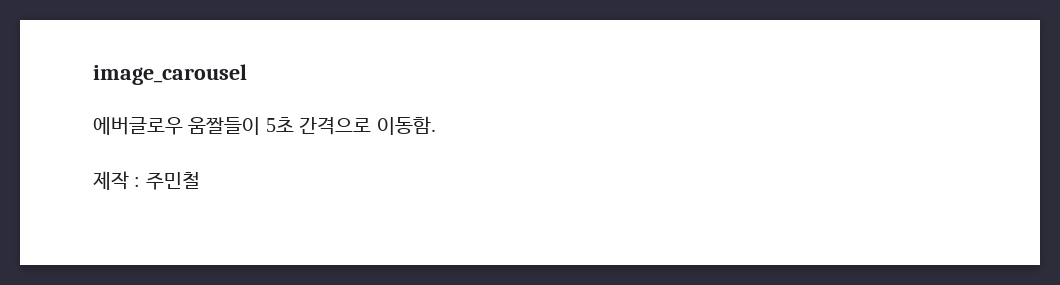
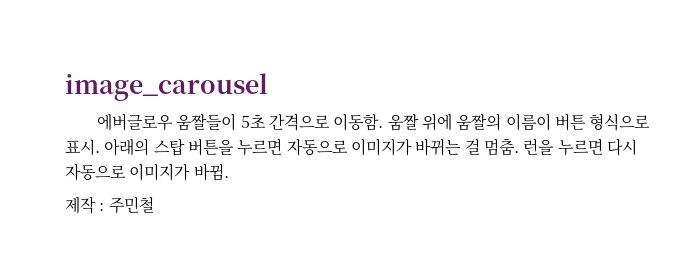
+ 움짤 위에 움짤의 이름이 버튼 형식으로 표시. 아래의 스탑 버튼을 누르면 자동으로 이미지가 바뀌는 걸 멈춤. 런을 누르면 다시 자동으로 이미지가 바뀜.

